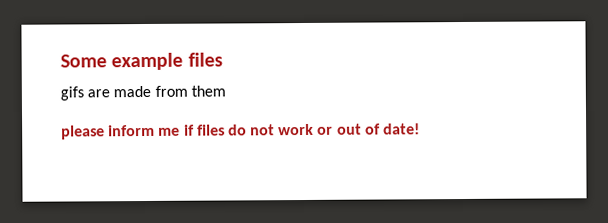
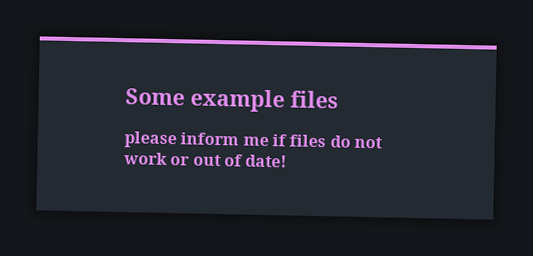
- gifs are made from them

